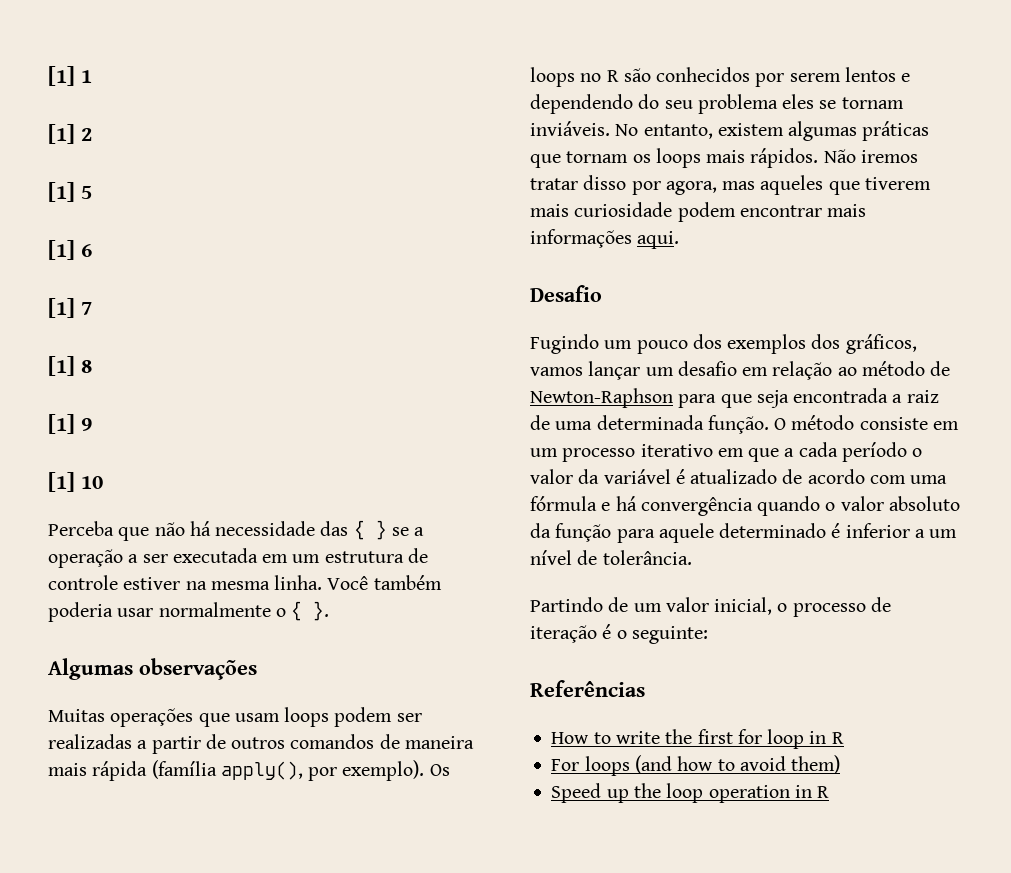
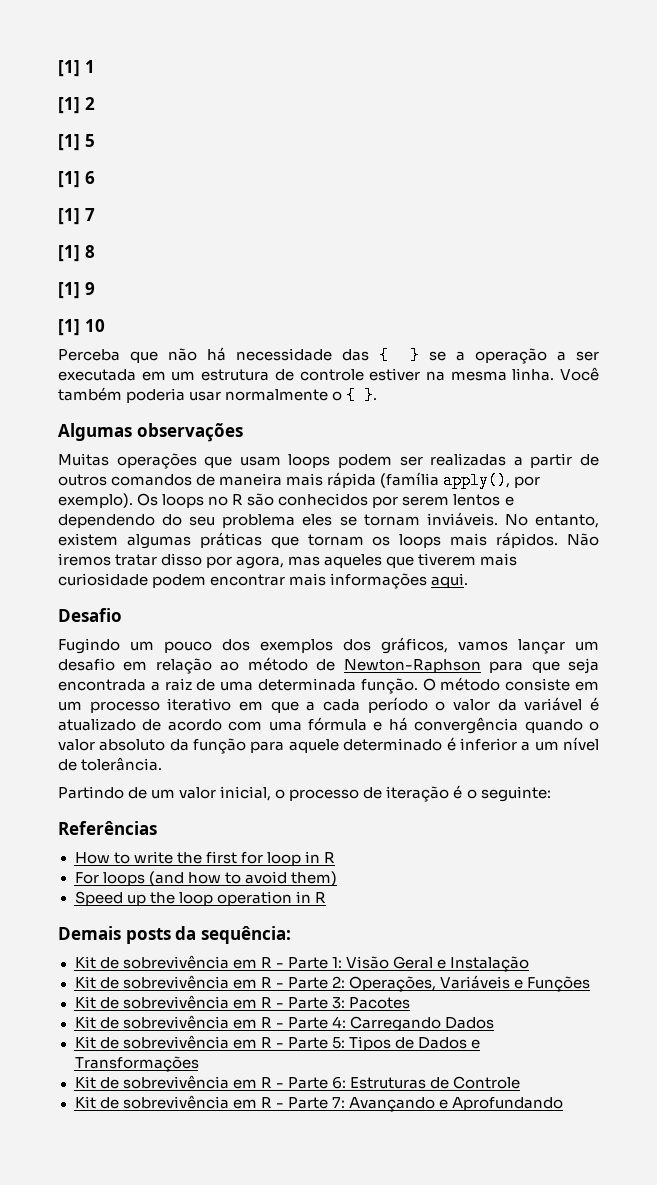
+ Demais posts da sequência:
+ Kit de sobrevivência em R - Parte 1: Visão Geral e Instalação
+ Kit de sobrevivência em R - Parte 2: Operações, Variáveis e Funções
+ Kit de sobrevivência em R - Parte 3: Pacotes
+ Kit de sobrevivência em R - Parte 4: Carregando Dados
+ Kit de sobrevivência em R - Parte 5: Tipos de Dados e Transformações
+ Kit de sobrevivência em R - Parte 6: Estruturas de Controle
+ Kit de sobrevivência em R - Parte 7: Avançando e Aprofundando

